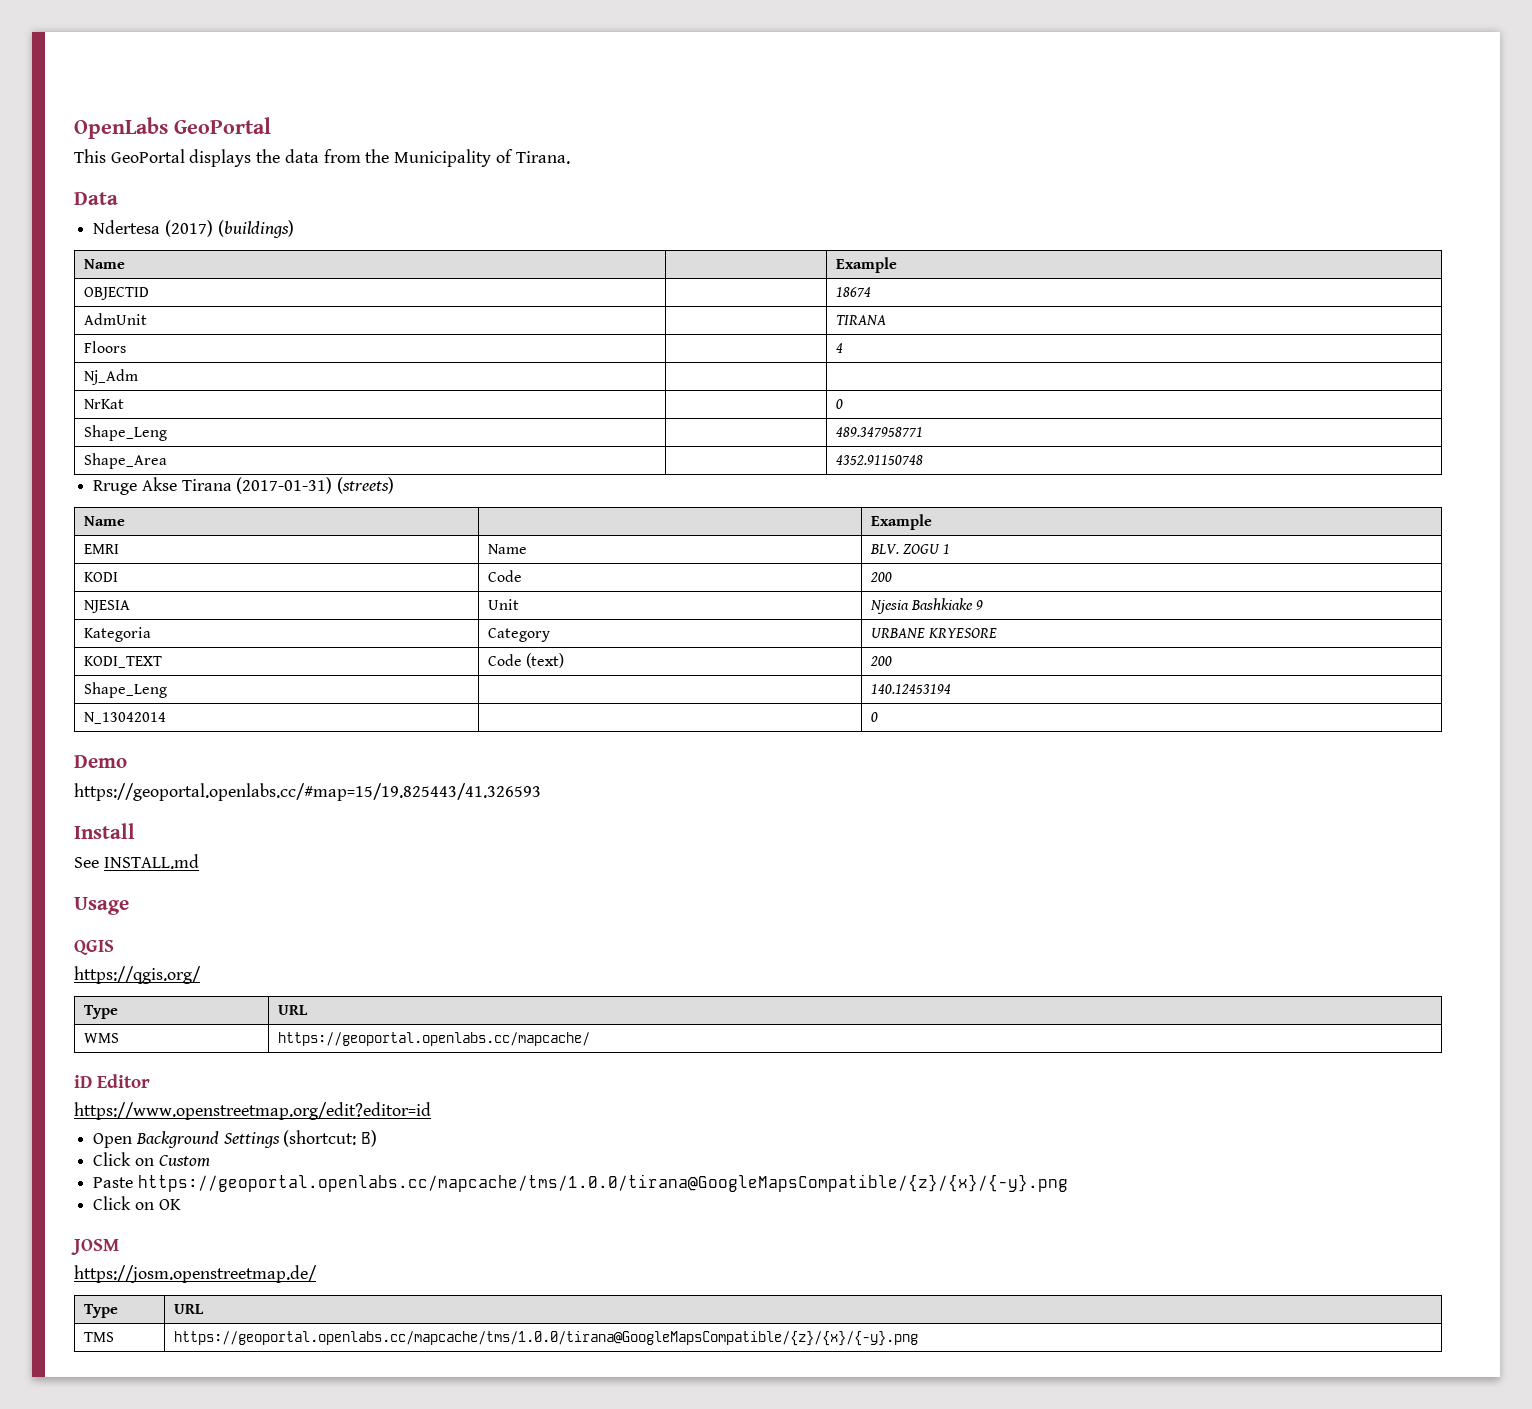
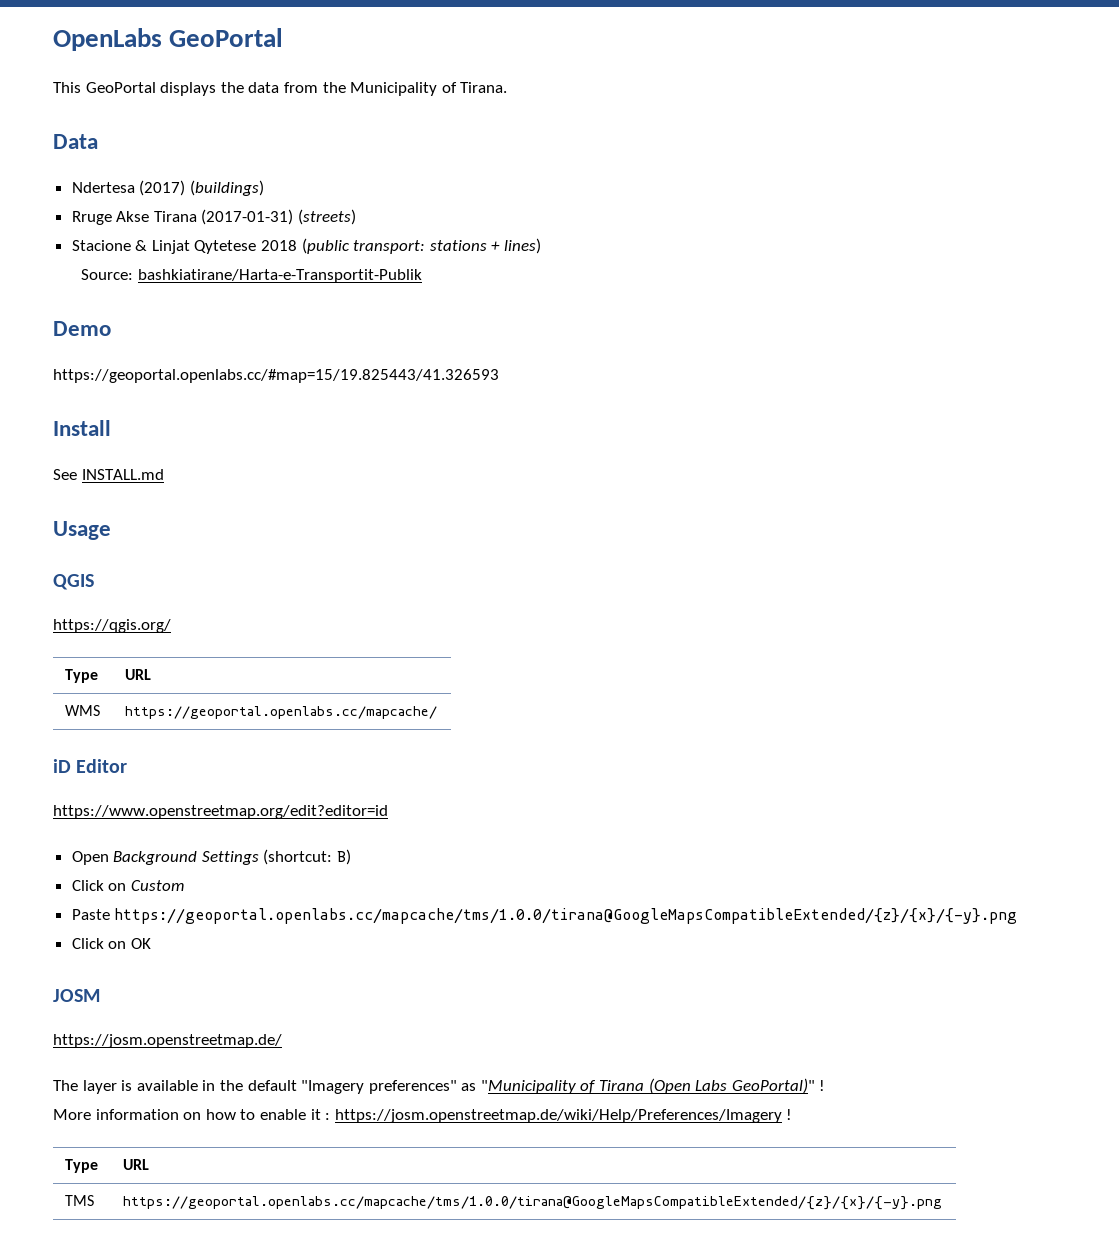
  Ndertesa (2017) (buildings)
- Name | | Example
- OBJECTID | | 18674
- AdmUnit | | TIRANA
- Floors | | 4
- Nj_Adm | |
- NrKat | | 0
- Shape_Leng | | 489.347958771
- Shape_Area | | 4352.91150748
  Rruge Akse Tirana (2017-01-31) (streets)
- Name | | Example
- EMRI | Name | BLV. ZOGU 1
- KODI | Code | 200
- NJESIA | Unit | Njesia Bashkiake 9
- Kategoria | Category | URBANE KRYESORE
- KODI_TEXT | Code (text) | 200
- Shape_Leng | | 140.12453194
- N_13042014 | | 0
+ Stacione & Linjat Qytetese 2018 (public transport: stations + lines)
+ Source: bashkiatirane/Harta-e-Transportit-Publik
- Paste https://geoportal.openlabs.cc/mapcache/tms/1.0.0/tirana@GoogleMapsCompatible/{z}/{x}/{-y}.png
+ Paste https://geoportal.openlabs.cc/mapcache/tms/1.0.0/tirana@GoogleMapsCompatibleExtended/{z}/{x}/{-y}.png
+ The layer is available in the default "Imagery preferences" as "Municipality of Tirana (Open Labs GeoPortal)" !
+ More information on how to enable it : https://josm.openstreetmap.de/wiki/Help/Preferences/Imagery !
- TMS | https://geoportal.openlabs.cc/mapcache/tms/1.0.0/tirana@GoogleMapsCompatible/{z}/{x}/{-y}.png
+ TMS | https://geoportal.openlabs.cc/mapcache/tms/1.0.0/tirana@GoogleMapsCompatibleExtended/{z}/{x}/{-y}.png

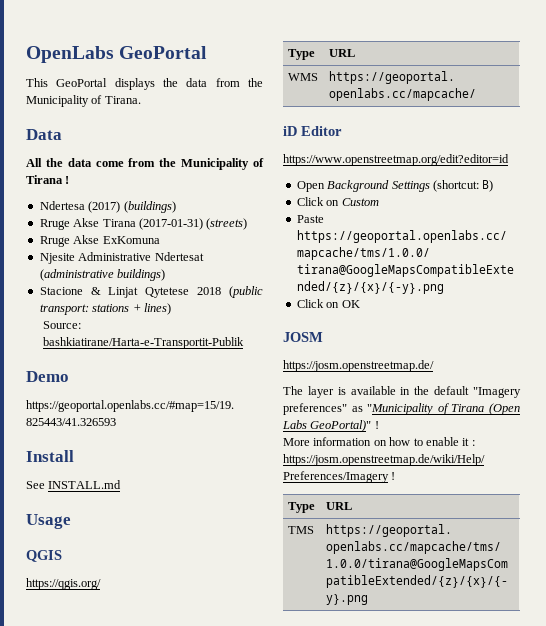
+ All the data come from the Municipality of Tirana !
+ Rruge Akse ExKomuna
+ Njesite Administrative Ndertesat (administrative buildings)

